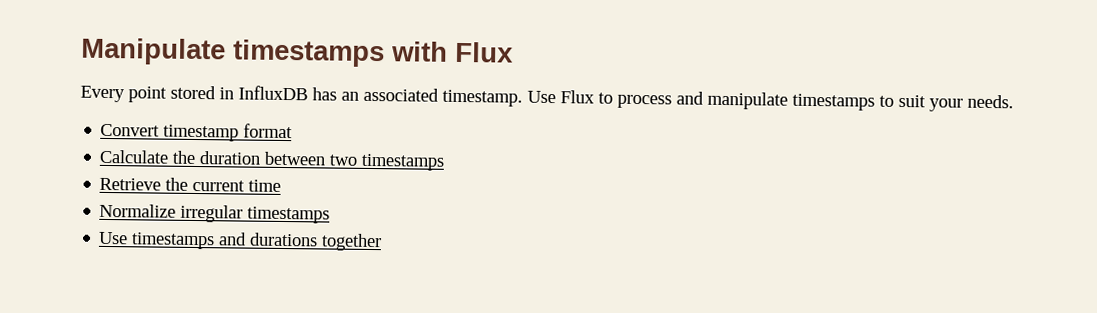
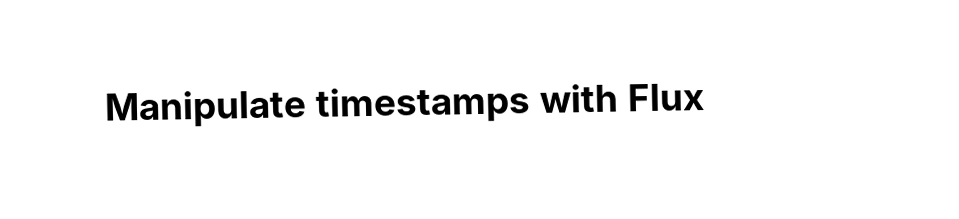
- Every point stored in InfluxDB has an associated timestamp. Use Flux to process and manipulate timestamps to suit your needs.
- Convert timestamp format
- Calculate the duration between two timestamps
- Retrieve the current time
- Normalize irregular timestamps
- Use timestamps and durations together

